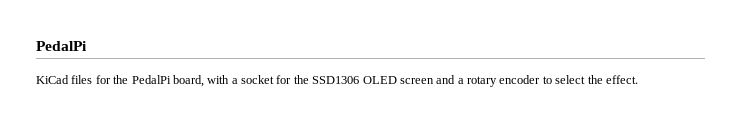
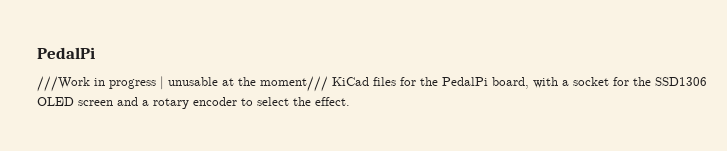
- KiCad files for the PedalPi board, with a socket for the SSD1306 OLED screen and a rotary encoder to select the effect.
+ ///Work in progress | unusable at the moment/// KiCad files for the PedalPi board, with a socket for the SSD1306 OLED screen and a rotary encoder to select the effect.

